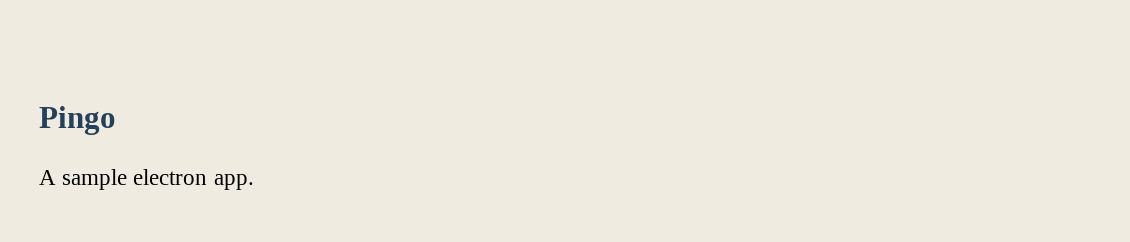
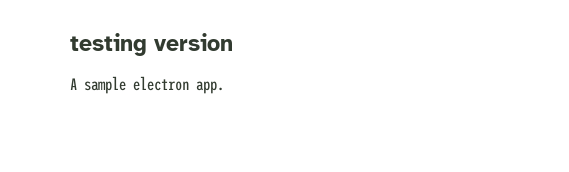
- Pingo
+ testing version

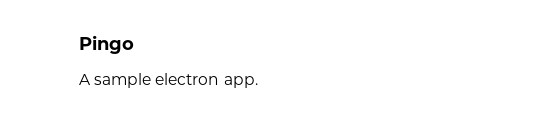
- testing version
+ Pingo

